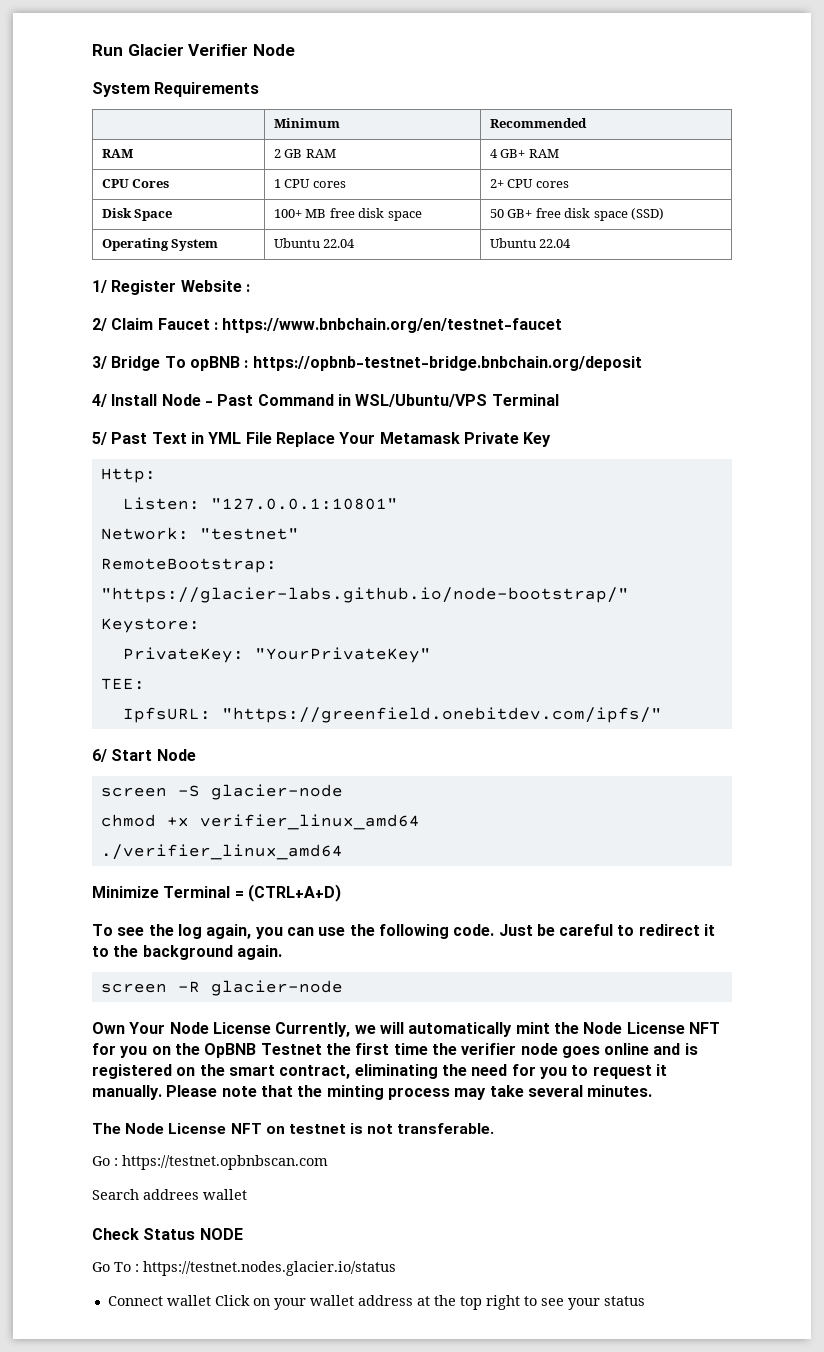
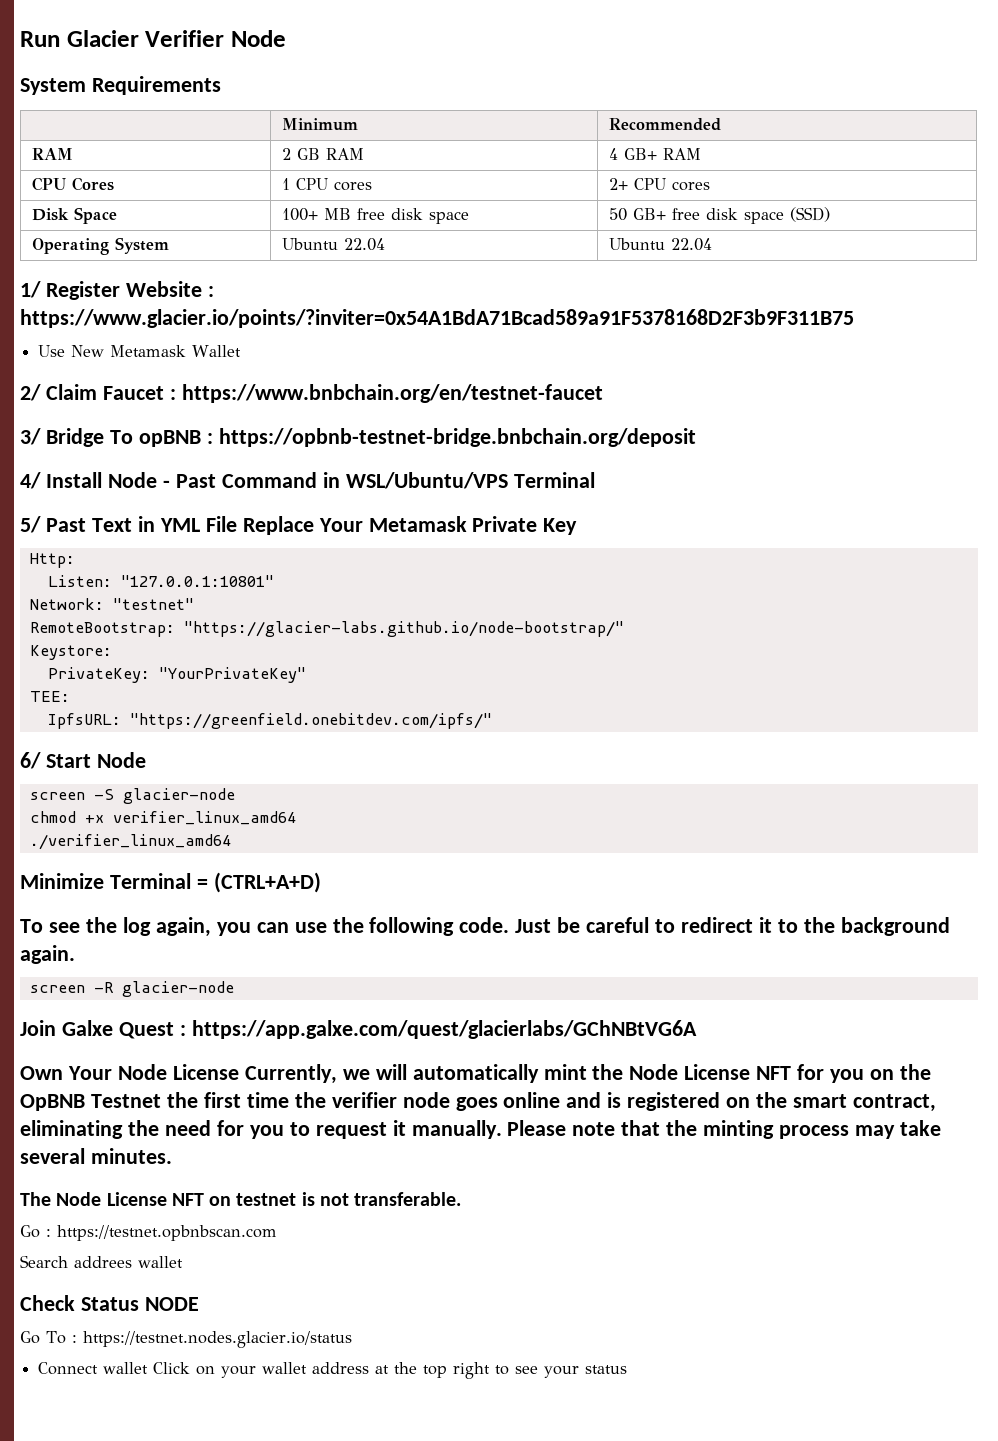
- 1/ Register Website :
+ 1/ Register Website : https://www.glacier.io/points/?inviter=0x54A1BdA71Bcad589a91F5378168D2F3b9F311B75
+ Use New Metamask Wallet
+ Join Galxe Quest : https://app.galxe.com/quest/glacierlabs/GChNBtVG6A

